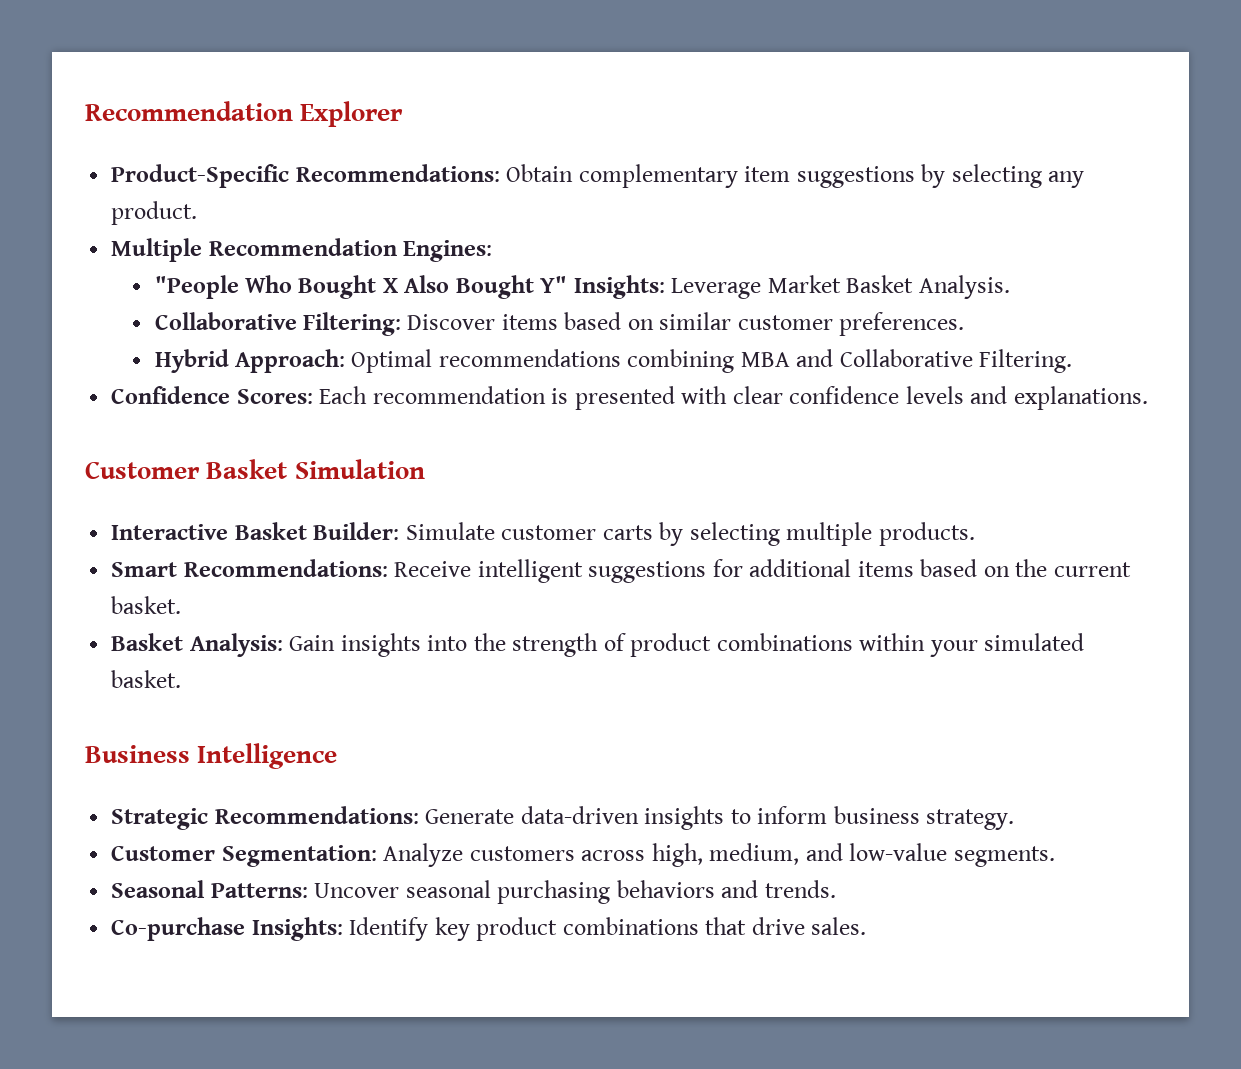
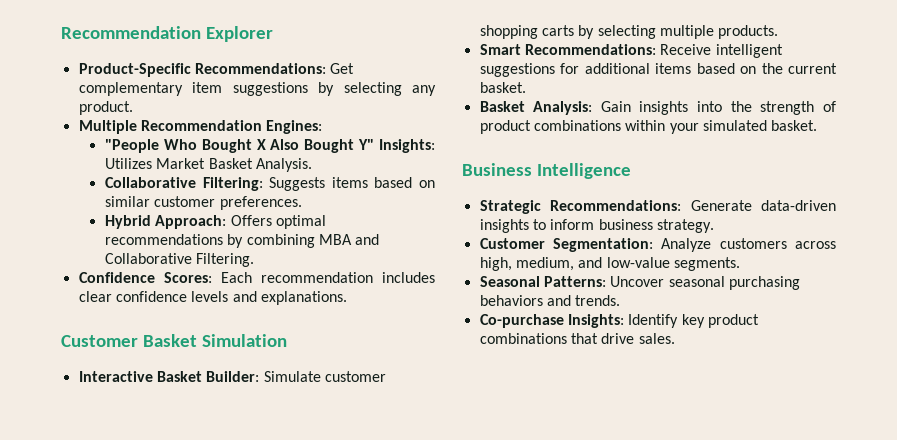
- Product-Specific Recommendations: Obtain complementary item suggestions by selecting any product.
+ Product-Specific Recommendations: Get complementary item suggestions by selecting any product.
- "People Who Bought X Also Bought Y" Insights: Leverage Market Basket Analysis.
+ "People Who Bought X Also Bought Y" Insights: Utilizes Market Basket Analysis.
- Collaborative Filtering: Discover items based on similar customer preferences.
+ Collaborative Filtering: Suggests items based on similar customer preferences.
- Hybrid Approach: Optimal recommendations combining MBA and Collaborative Filtering.
+ Hybrid Approach: Offers optimal recommendations by combining MBA and Collaborative Filtering.
- Confidence Scores: Each recommendation is presented with clear confidence levels and explanations.
+ Confidence Scores: Each recommendation includes clear confidence levels and explanations.
- Interactive Basket Builder: Simulate customer carts by selecting multiple products.
+ Interactive Basket Builder: Simulate customer shopping carts by selecting multiple products.

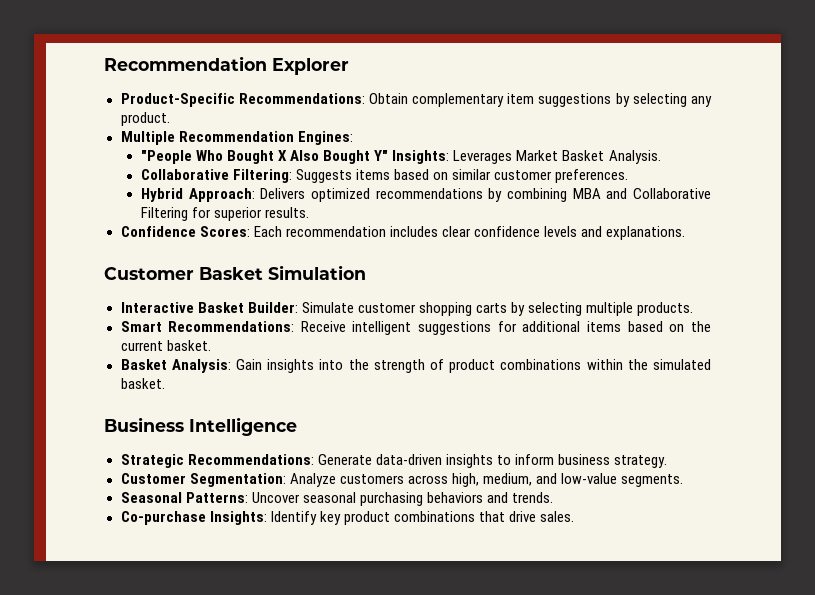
- Product-Specific Recommendations: Get complementary item suggestions by selecting any product.
+ Product-Specific Recommendations: Obtain complementary item suggestions by selecting any product.
- "People Who Bought X Also Bought Y" Insights: Utilizes Market Basket Analysis.
+ "People Who Bought X Also Bought Y" Insights: Leverages Market Basket Analysis.
- Hybrid Approach: Offers optimal recommendations by combining MBA and Collaborative Filtering.
+ Hybrid Approach: Delivers optimized recommendations by combining MBA and Collaborative Filtering for superior results.
- Basket Analysis: Gain insights into the strength of product combinations within your simulated basket.
+ Basket Analysis: Gain insights into the strength of product combinations within the simulated basket.

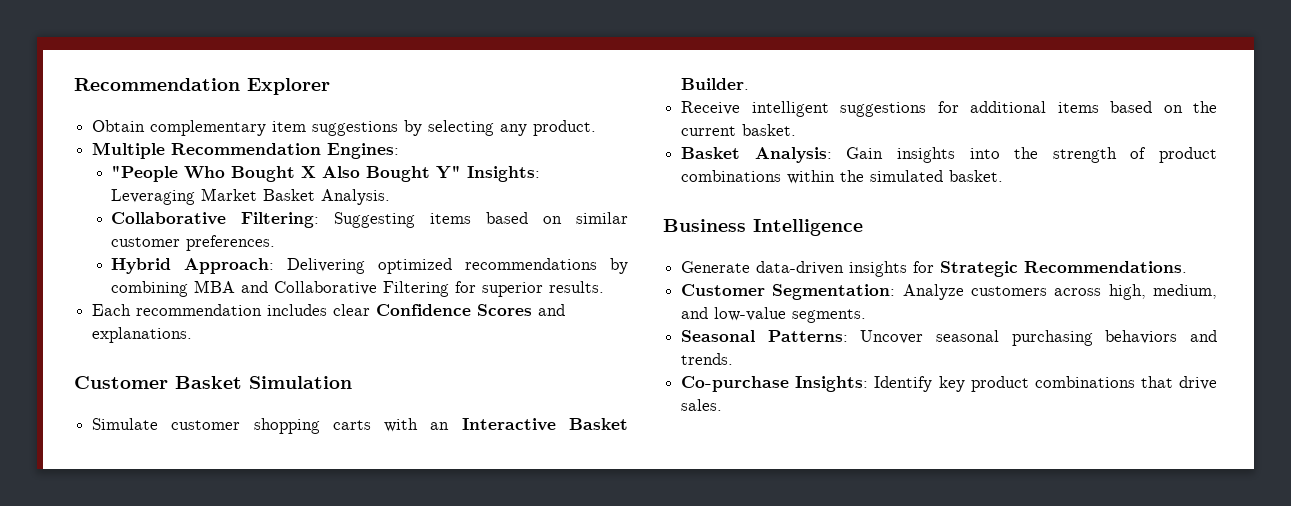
- Product-Specific Recommendations: Obtain complementary item suggestions by selecting any product.
+ Obtain complementary item suggestions by selecting any product.
- "People Who Bought X Also Bought Y" Insights: Leverages Market Basket Analysis.
+ "People Who Bought X Also Bought Y" Insights: Leveraging Market Basket Analysis.
- Collaborative Filtering: Suggests items based on similar customer preferences.
+ Collaborative Filtering: Suggesting items based on similar customer preferences.
- Hybrid Approach: Delivers optimized recommendations by combining MBA and Collaborative Filtering for superior results.
+ Hybrid Approach: Delivering optimized recommendations by combining MBA and Collaborative Filtering for superior results.
- Confidence Scores: Each recommendation includes clear confidence levels and explanations.
+ Each recommendation includes clear Confidence Scores and explanations.
- Interactive Basket Builder: Simulate customer shopping carts by selecting multiple products.
- Smart Recommendations: Receive intelligent suggestions for additional items based on the current basket.
+ Simulate customer shopping carts with an Interactive Basket Builder.
+ Receive intelligent suggestions for additional items based on the current basket.
- Strategic Recommendations: Generate data-driven insights to inform business strategy.
+ Generate data-driven insights for Strategic Recommendations.

